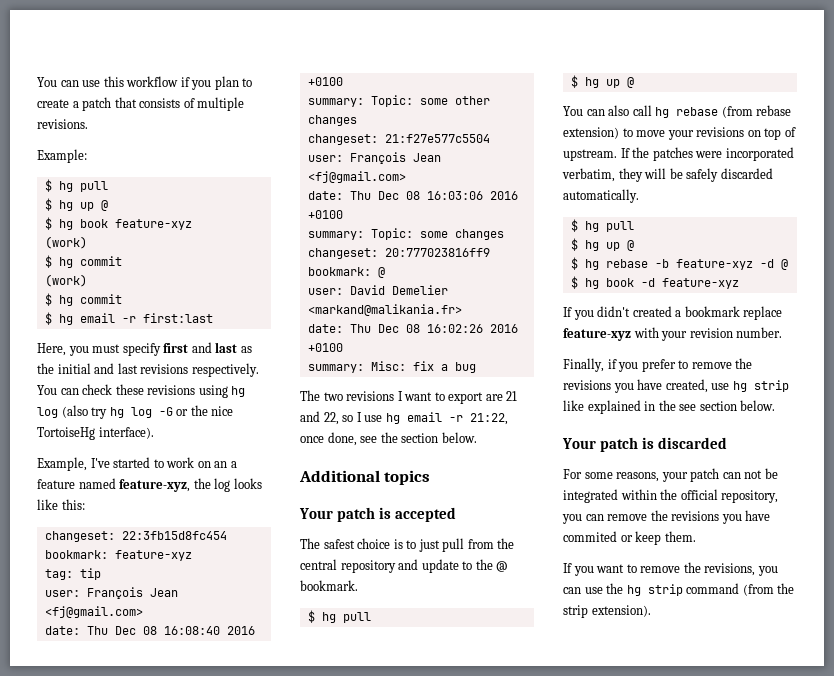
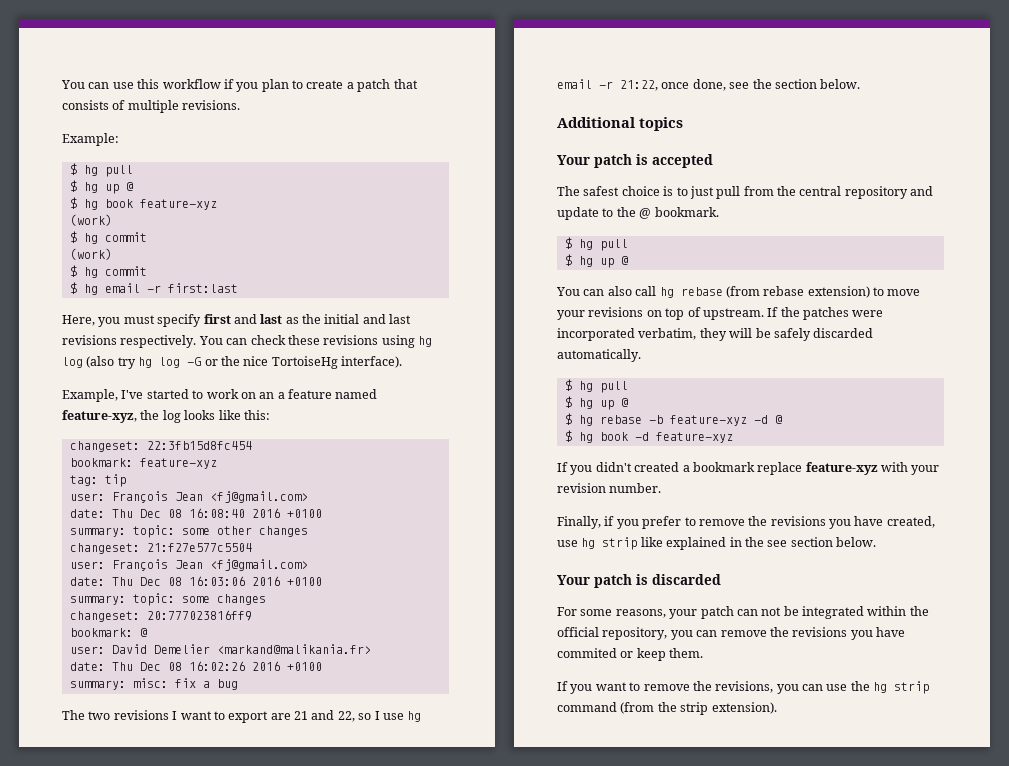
- summary: Topic: some other changes
+ summary: topic: some other changes
- summary: Topic: some changes
+ summary: topic: some changes
- summary: Misc: fix a bug
+ summary: misc: fix a bug

